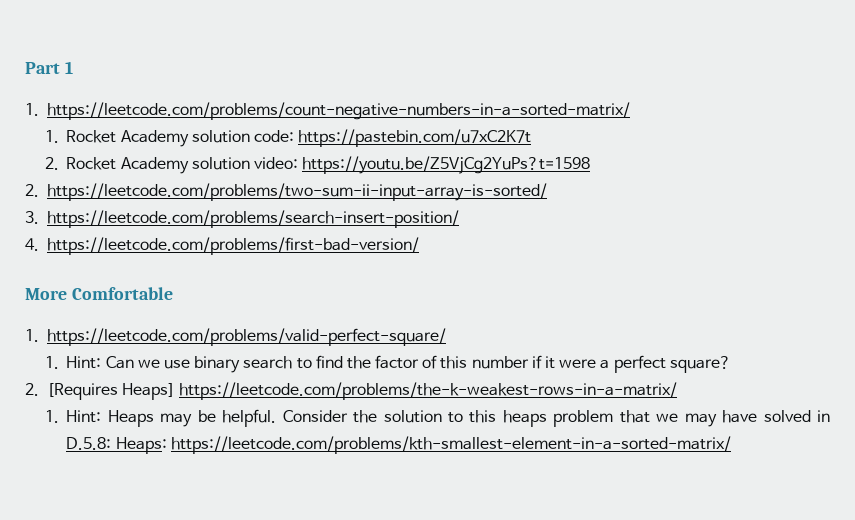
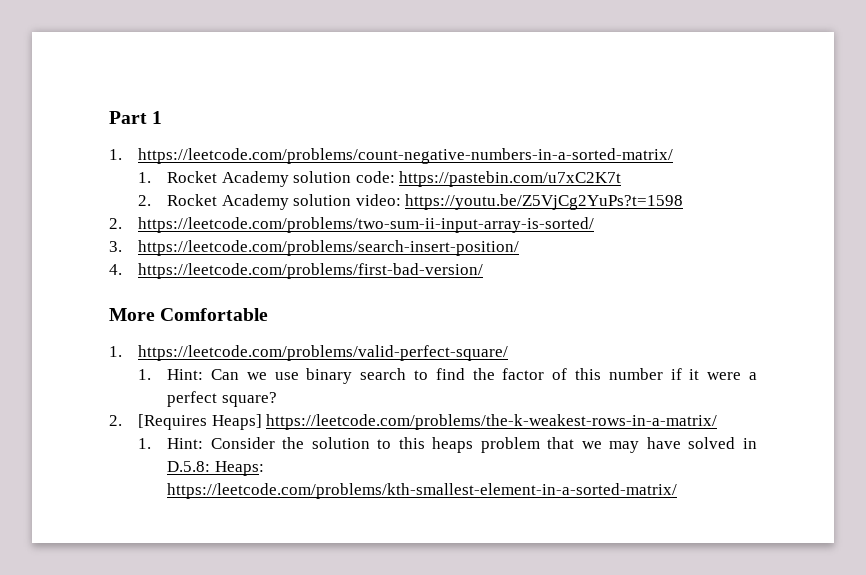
- 1. Hint: Heaps may be helpful. Consider the solution to this heaps problem that we may have solved in D.5.8: Heaps: https://leetcode.com/problems/kth-smallest-element-in-a-sorted-matrix/
+ 1. Hint: Consider the solution to this heaps problem that we may have solved in D.5.8: Heaps: https://leetcode.com/problems/kth-smallest-element-in-a-sorted-matrix/

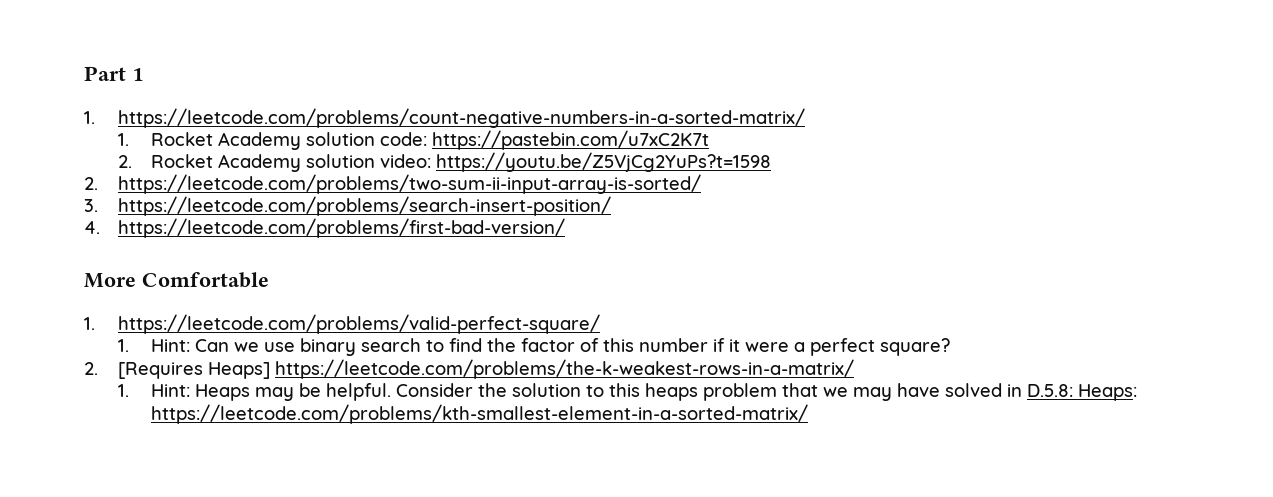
- 1. Hint: Consider the solution to this heaps problem that we may have solved in D.5.8: Heaps: https://leetcode.com/problems/kth-smallest-element-in-a-sorted-matrix/
+ 1. Hint: Heaps may be helpful. Consider the solution to this heaps problem that we may have solved in D.5.8: Heaps: https://leetcode.com/problems/kth-smallest-element-in-a-sorted-matrix/

